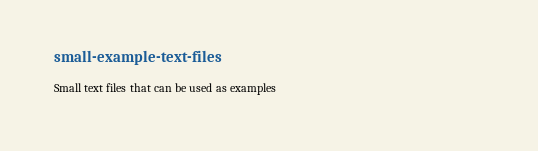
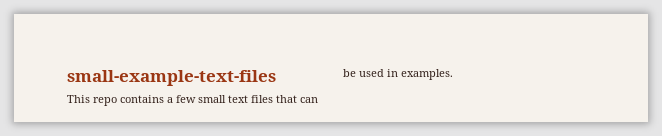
- Small text files that can be used as examples
+ This repo contains a few small text files that can be used in examples.

